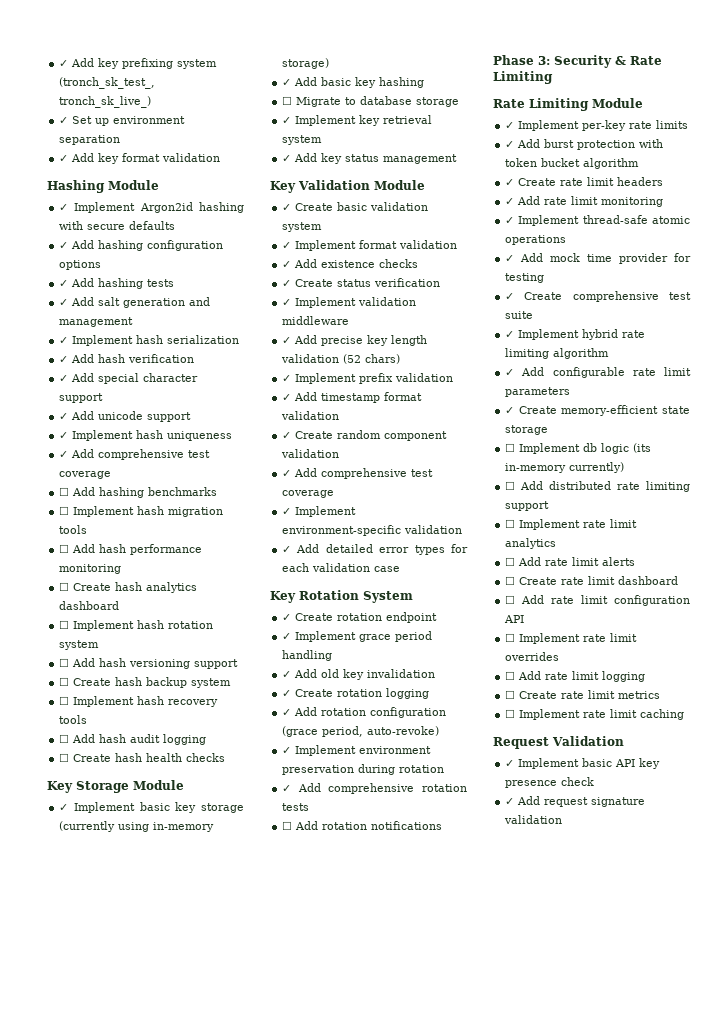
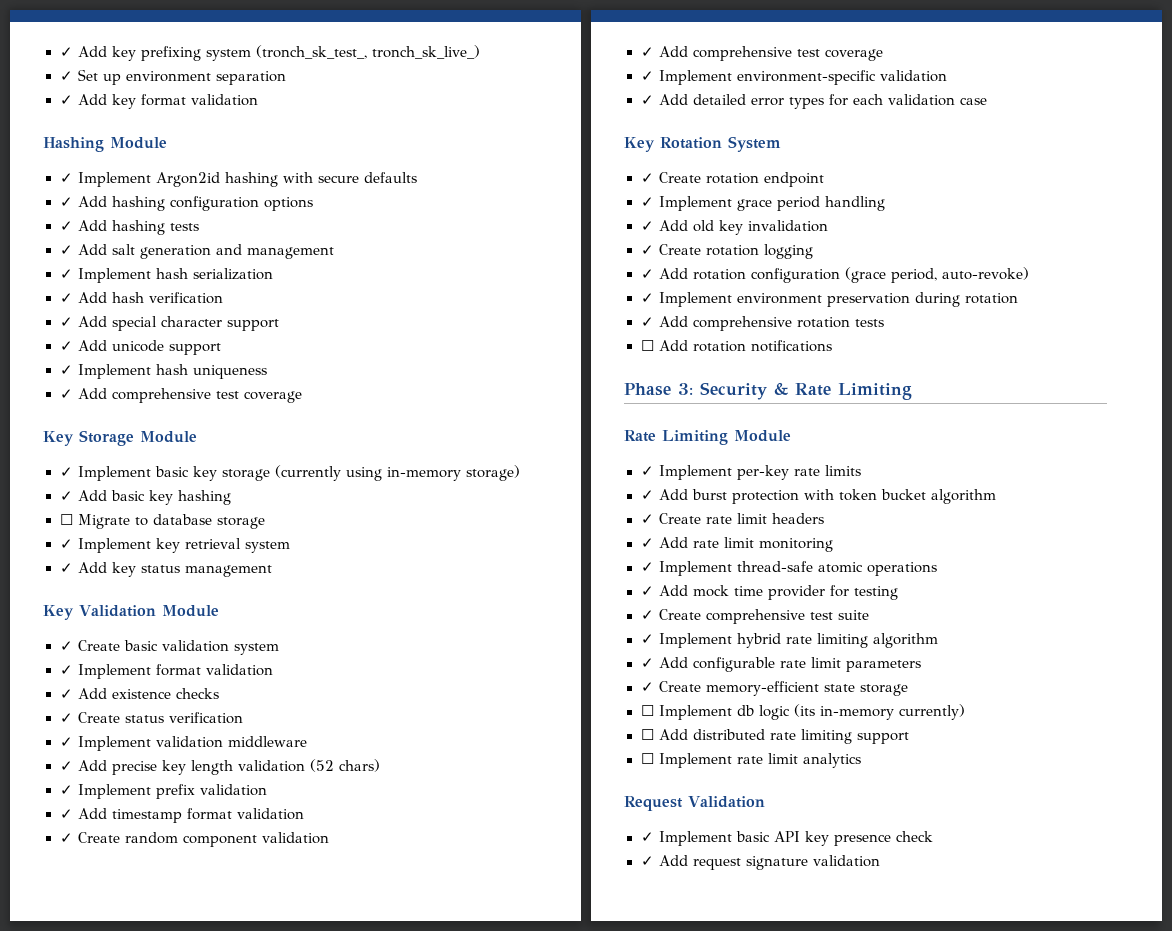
- ☐ Add hashing benchmarks
- ☐ Implement hash migration tools
- ☐ Add hash performance monitoring
- ☐ Create hash analytics dashboard
- ☐ Implement hash rotation system
- ☐ Add hash versioning support
- ☐ Create hash backup system
- ☐ Implement hash recovery tools
- ☐ Add hash audit logging
- ☐ Create hash health checks
- ☐ Add rate limit alerts
- ☐ Create rate limit dashboard
- ☐ Add rate limit configuration API
- ☐ Implement rate limit overrides
- ☐ Add rate limit logging
- ☐ Create rate limit metrics
- ☐ Implement rate limit caching

